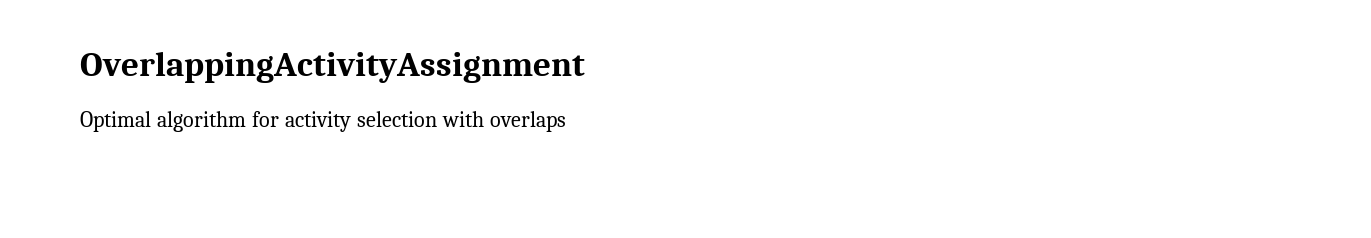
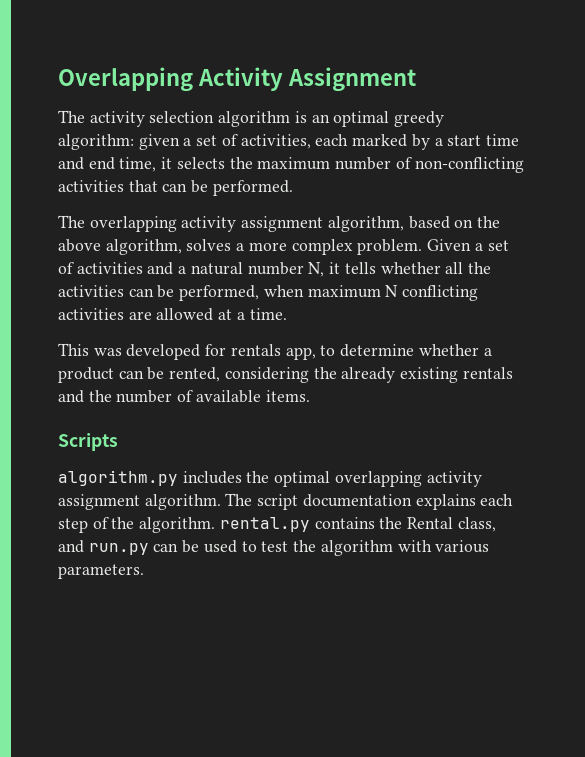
- OverlappingActivityAssignment
- Optimal algorithm for activity selection with overlaps
+ Overlapping Activity Assignment
+ The activity selection algorithm is an optimal greedy algorithm: given a set of activities, each marked by a start time and end time, it selects the maximum number of non-conflicting activities that can be performed.
+ The overlapping activity assignment algorithm, based on the above algorithm, solves a more complex problem. Given a set of activities and a natural number N, it tells whether all the activities can be performed, when maximum N conflicting activities are allowed at a time.
+ This was developed for rentals app, to determine whether a product can be rented, considering the already existing rentals and the number of available items.
+ Scripts
+ algorithm.py includes the optimal overlapping activity assignment algorithm. The script documentation explains each step of the algorithm. rental.py contains the Rental class, and run.py can be used to test the algorithm with various parameters.

